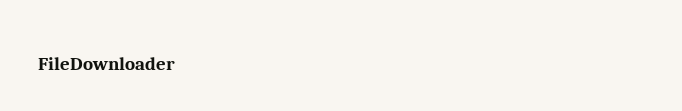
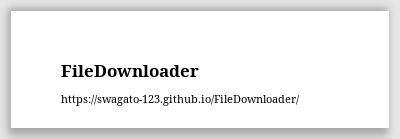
+ https://swagato-123.github.io/FileDownloader/

